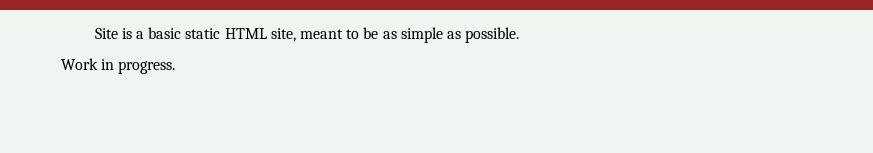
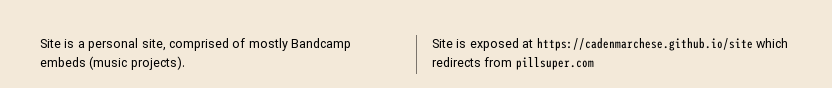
- Site is a basic static HTML site, meant to be as simple as possible.
- Work in progress.
+ Site is a personal site, comprised of mostly Bandcamp embeds (music projects).
+ Site is exposed at https://cadenmarchese.github.io/site which redirects from pillsuper.com

